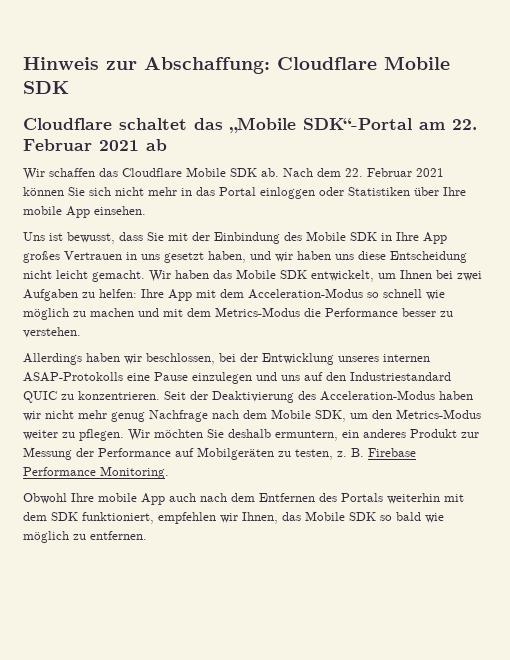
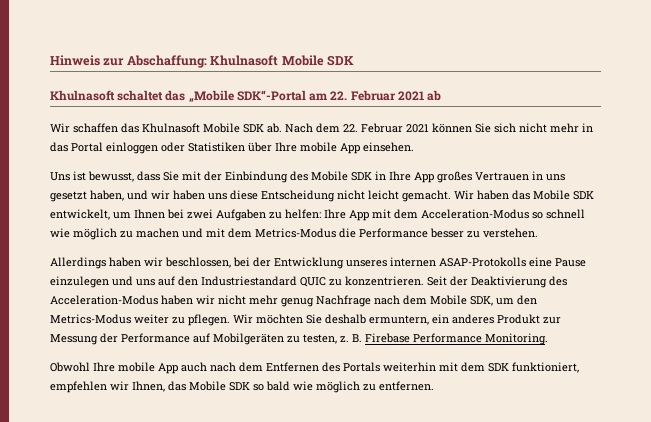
- Hinweis zur Abschaffung: Cloudflare Mobile SDK
+ Hinweis zur Abschaffung: Khulnasoft Mobile SDK
- Cloudflare schaltet das „Mobile SDK“-Portal am 22. Februar 2021 ab
+ Khulnasoft schaltet das „Mobile SDK“-Portal am 22. Februar 2021 ab
- Wir schaffen das Cloudflare Mobile SDK ab.
+ Wir schaffen das Khulnasoft Mobile SDK ab.

